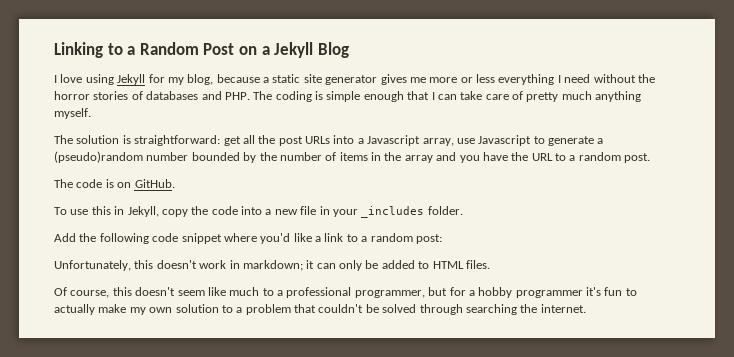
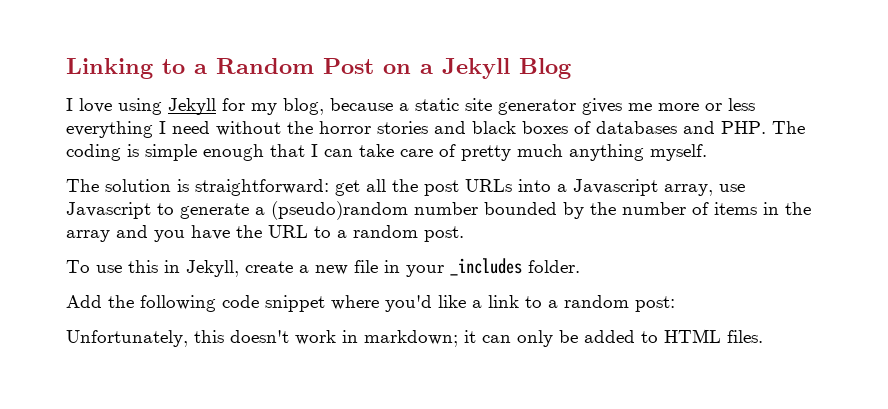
- I love using Jekyll for my blog, because a static site generator gives me more or less everything I need without the horror stories of databases and PHP. The coding is simple enough that I can take care of pretty much anything myself.
+ I love using Jekyll for my blog, because a static site generator gives me more or less everything I need without the horror stories and black boxes of databases and PHP. The coding is simple enough that I can take care of pretty much anything myself.
- The code is on GitHub.
- To use this in Jekyll, copy the code into a new file in your _includes folder.
+ To use this in Jekyll, create a new file in your _includes folder.
- Of course, this doesn't seem like much to a professional programmer, but for a hobby programmer it's fun to actually make my own solution to a problem that couldn't be solved through searching the internet.

